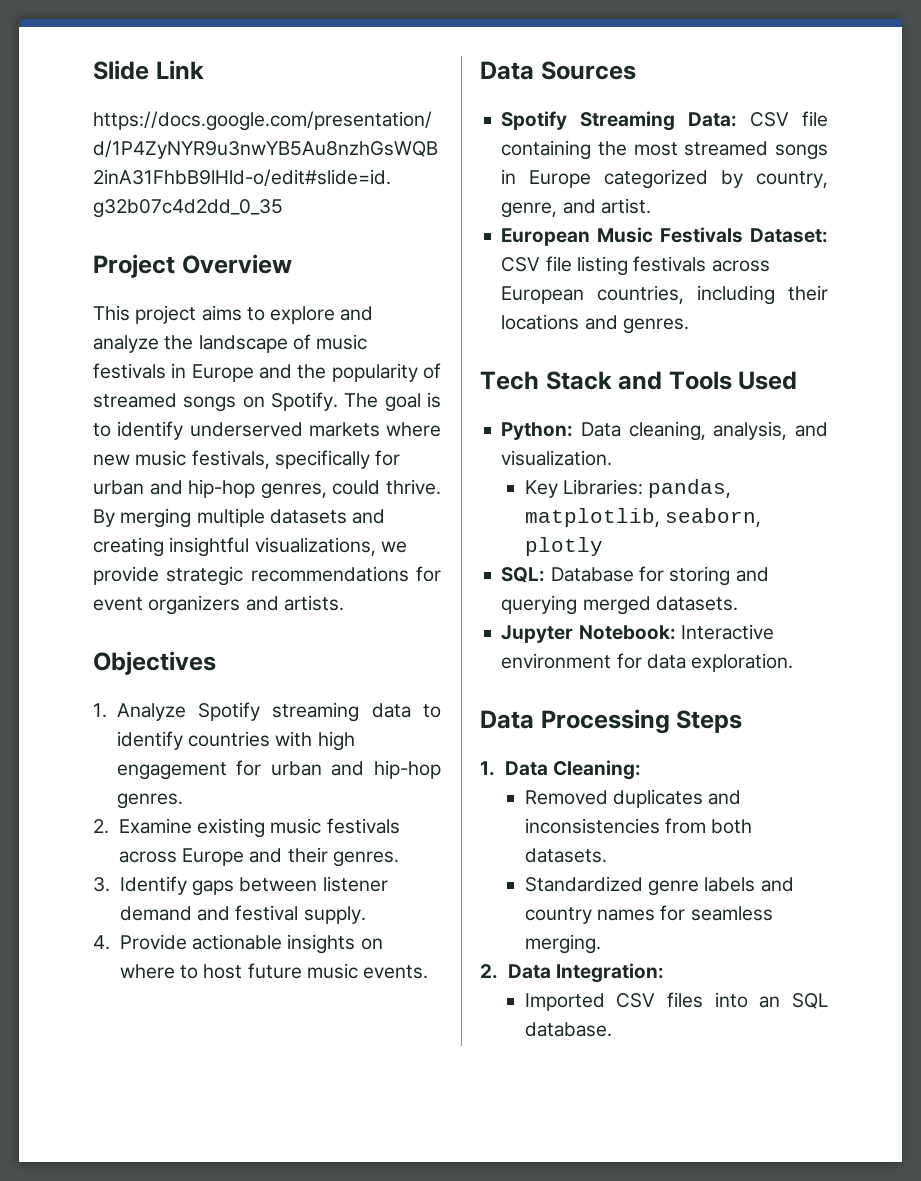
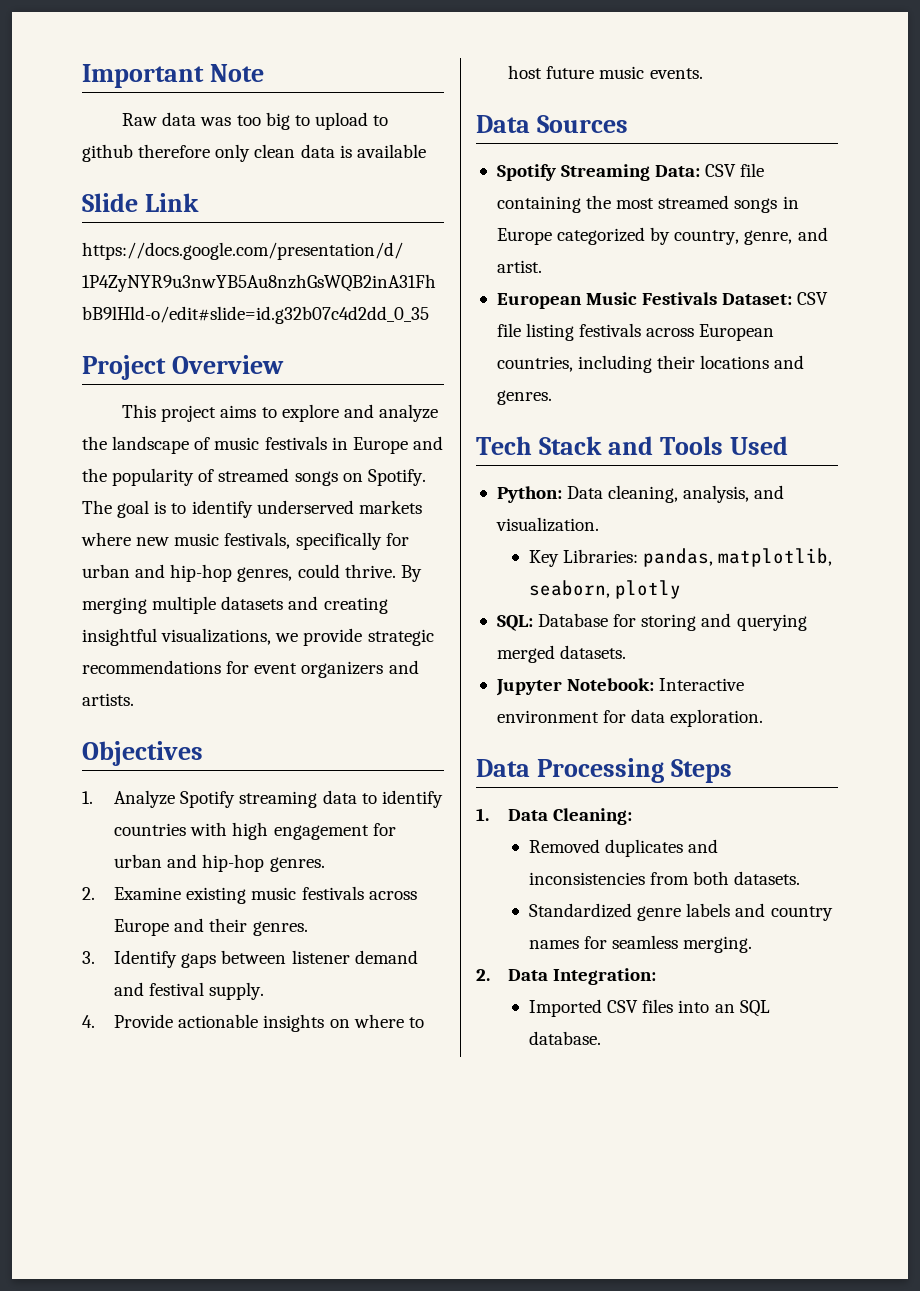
+ Important Note
+ Raw data was too big to upload to github therefore only clean data is available

